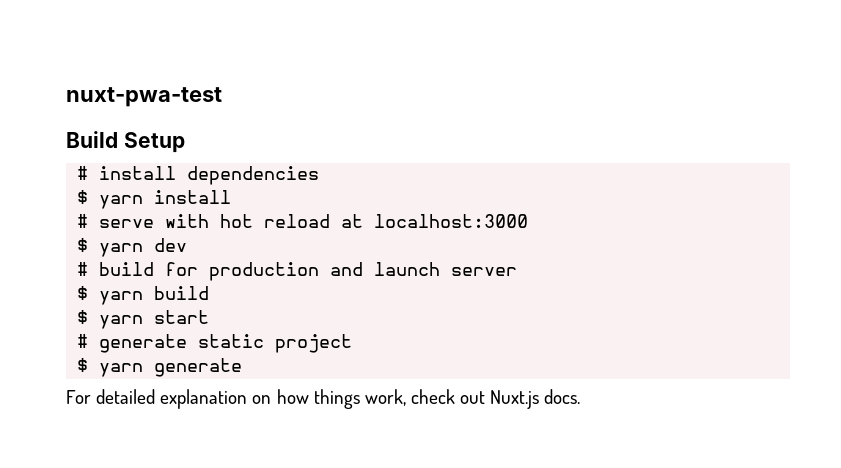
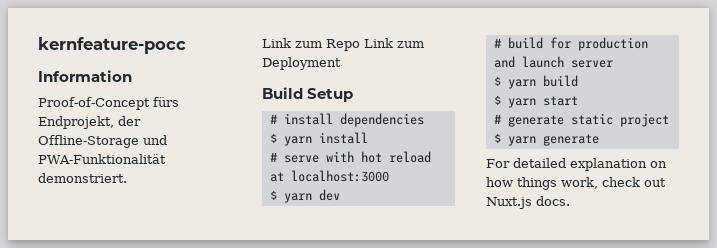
- nuxt-pwa-test
+ kernfeature-pocc
+ Information
+ Proof-of-Concept fürs Endprojekt, der Offline-Storage und PWA-Funktionalität demonstriert.
+ Link zum Repo Link zum Deployment

